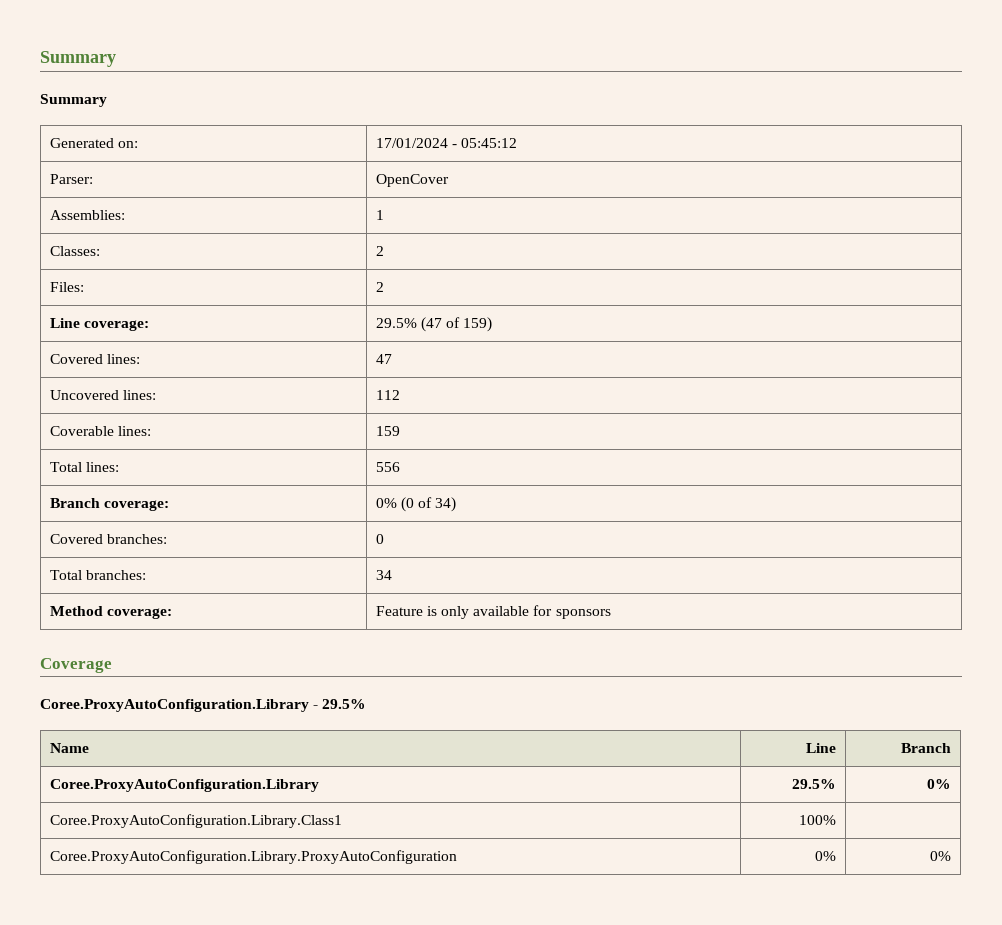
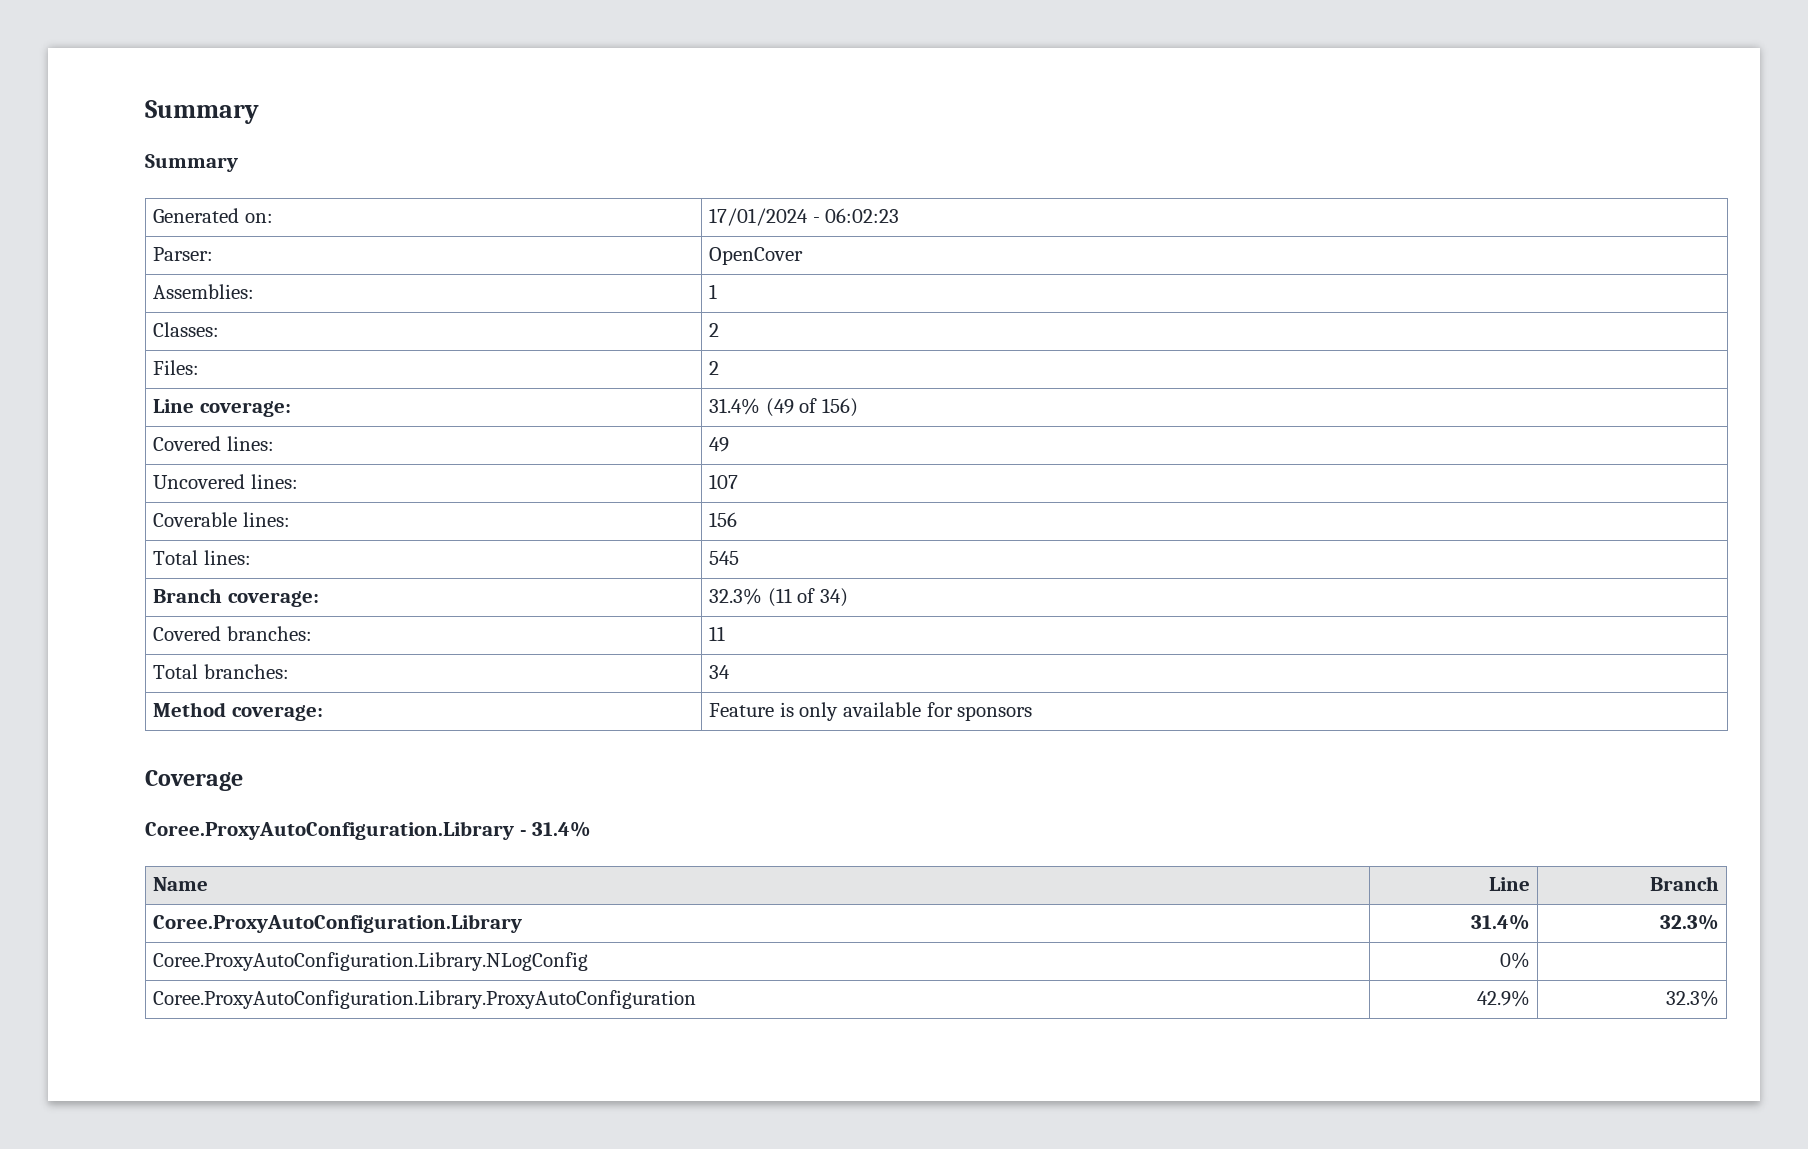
- Generated on: | 17/01/2024 - 05:45:12
+ Generated on: | 17/01/2024 - 06:02:23
- Line coverage: | 29.5% (47 of 159)
+ Line coverage: | 31.4% (49 of 156)
- Covered lines: | 47
+ Covered lines: | 49
- Uncovered lines: | 112
+ Uncovered lines: | 107
- Coverable lines: | 159
+ Coverable lines: | 156
- Total lines: | 556
+ Total lines: | 545
- Branch coverage: | 0% (0 of 34)
+ Branch coverage: | 32.3% (11 of 34)
- Covered branches: | 0
+ Covered branches: | 11
- Coree.ProxyAutoConfiguration.Library - 29.5%
+ Coree.ProxyAutoConfiguration.Library - 31.4%
- Coree.ProxyAutoConfiguration.Library | 29.5% | 0%
- Coree.ProxyAutoConfiguration.Library.Class1 | 100% |
+ Coree.ProxyAutoConfiguration.Library | 31.4% | 32.3%
+ Coree.ProxyAutoConfiguration.Library.NLogConfig | 0% |
- Coree.ProxyAutoConfiguration.Library.ProxyAutoConfiguration | 0% | 0%
+ Coree.ProxyAutoConfiguration.Library.ProxyAutoConfiguration | 42.9% | 32.3%

